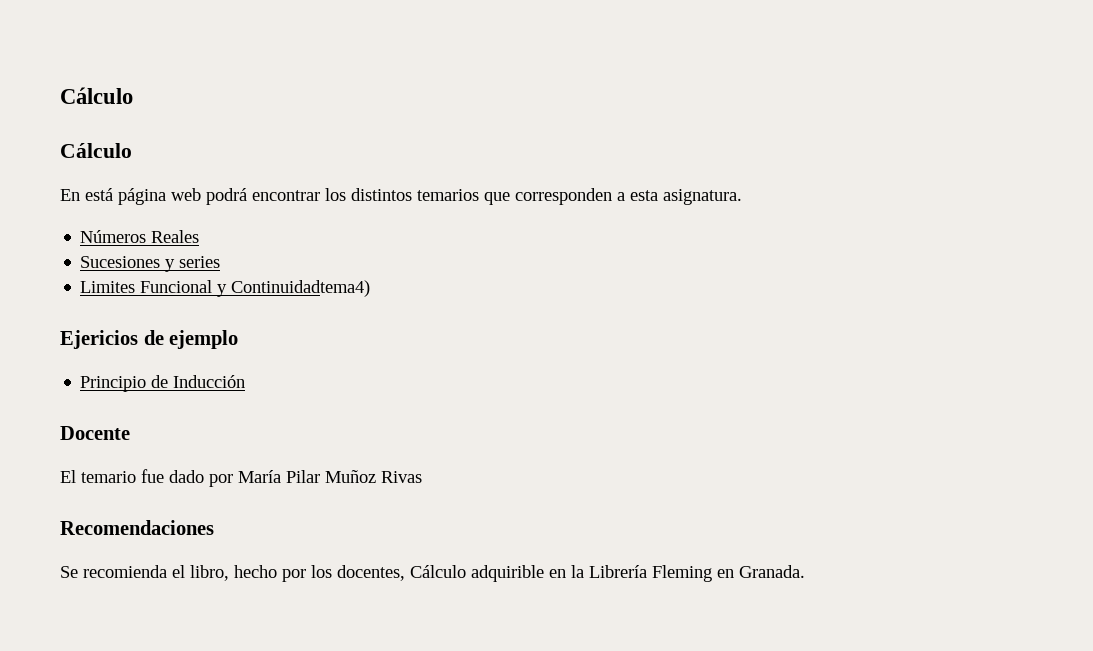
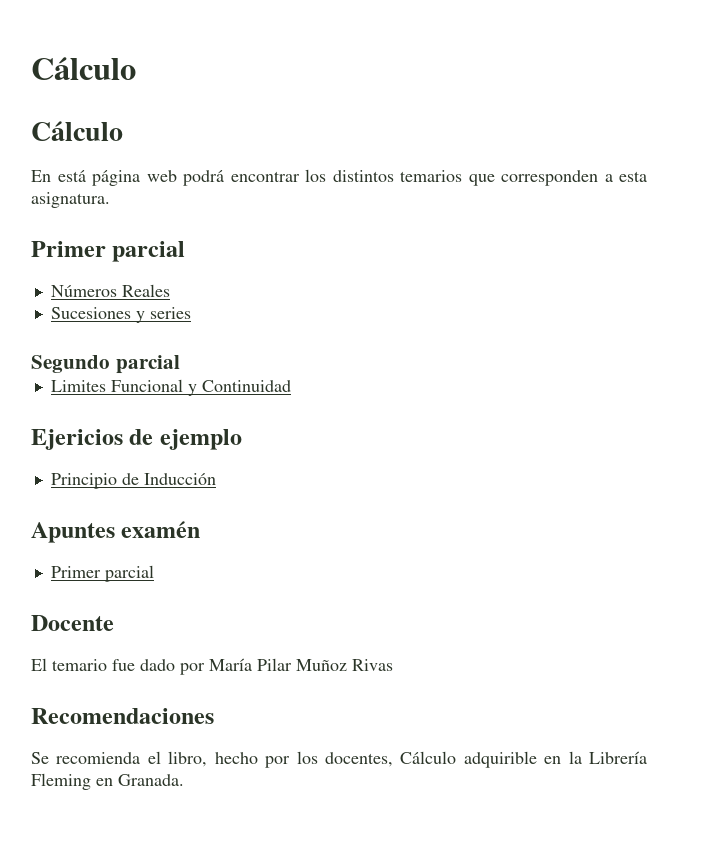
  En está página web podrá encontrar los distintos temarios que corresponden a esta asignatura.
+ Primer parcial
+ Segundo parcial
- Limites Funcional y Continuidadtema4)
+ Limites Funcional y Continuidad
+ Apuntes examén
+ Primer parcial

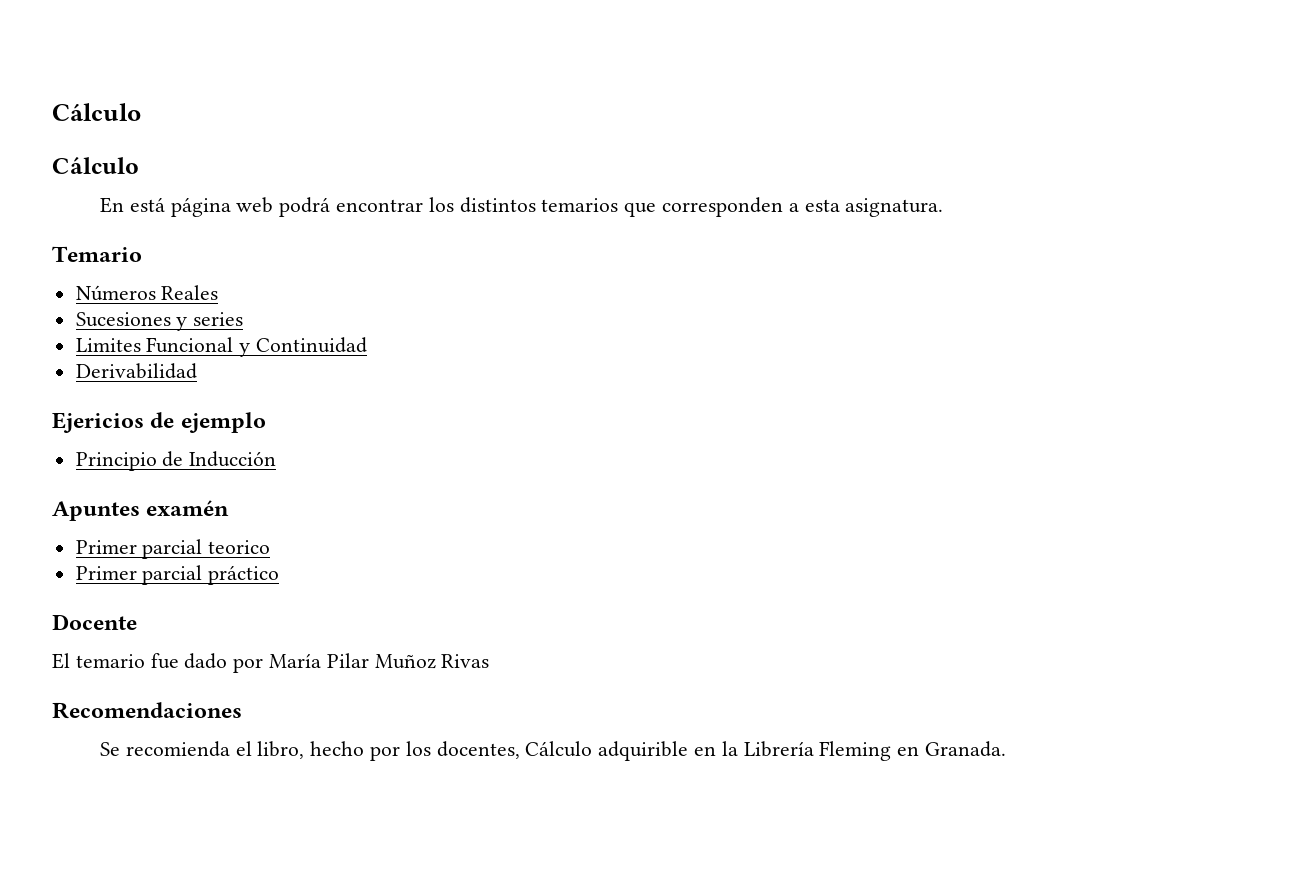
  En está página web podrá encontrar los distintos temarios que corresponden a esta asignatura.
- Primer parcial
+ Temario
- Segundo parcial
+ Derivabilidad
  Apuntes examén
- Primer parcial
+ Primer parcial teorico
+ Primer parcial práctico

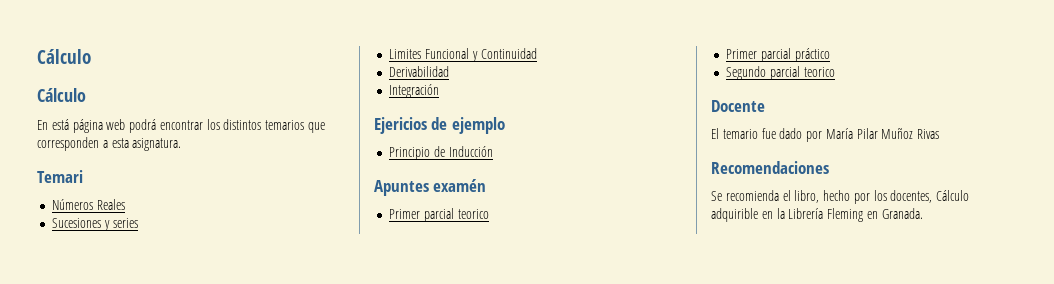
- Temario
+ Temari
+ Integración
+ Segundo parcial teorico

